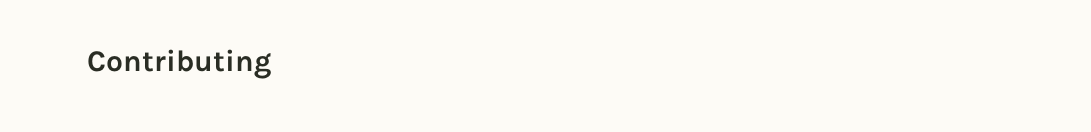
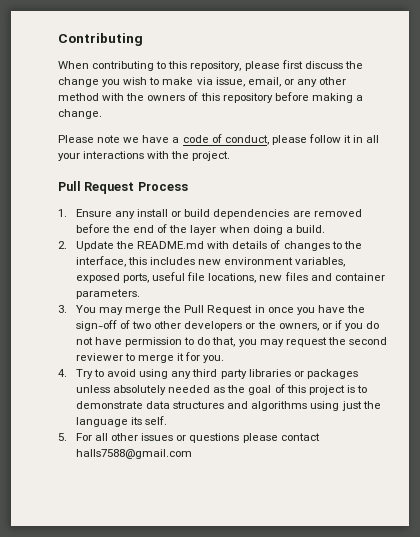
+ When contributing to this repository, please first discuss the change you wish to make via issue, email, or any other method with the owners of this repository before making a change.
+ Please note we have a code of conduct, please follow it in all your interactions with the project.
+ Pull Request Process
+ 1. Ensure any install or build dependencies are removed before the end of the layer when doing a build.
+ 2. Update the README.md with details of changes to the interface, this includes new environment variables, exposed ports, useful file locations, new files and container parameters.
+ 3. You may merge the Pull Request in once you have the sign-off of two other developers or the owners, or if you do not have permission to do that, you may request the second reviewer to merge it for you.
+ 4. Try to avoid using any third party libraries or packages unless absolutely needed as the goal of this project is to demonstrate data structures and algorithms using just the language its self.
+ 5. For all other issues or questions please contact halls7588@gmail.com

